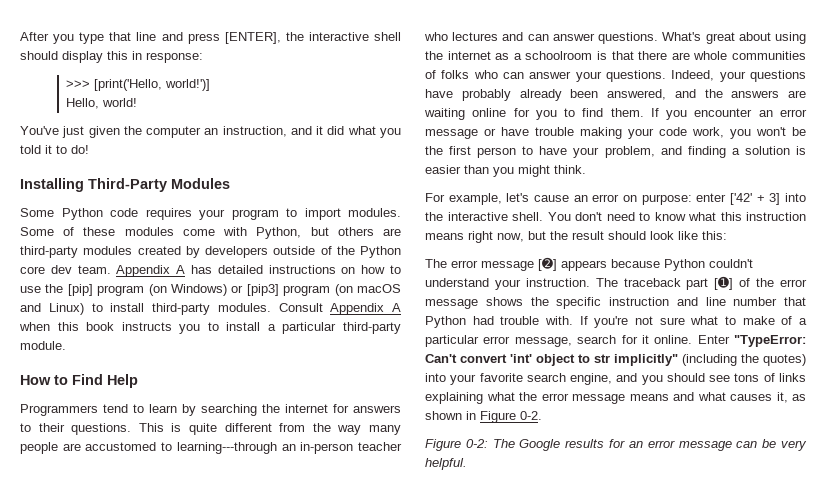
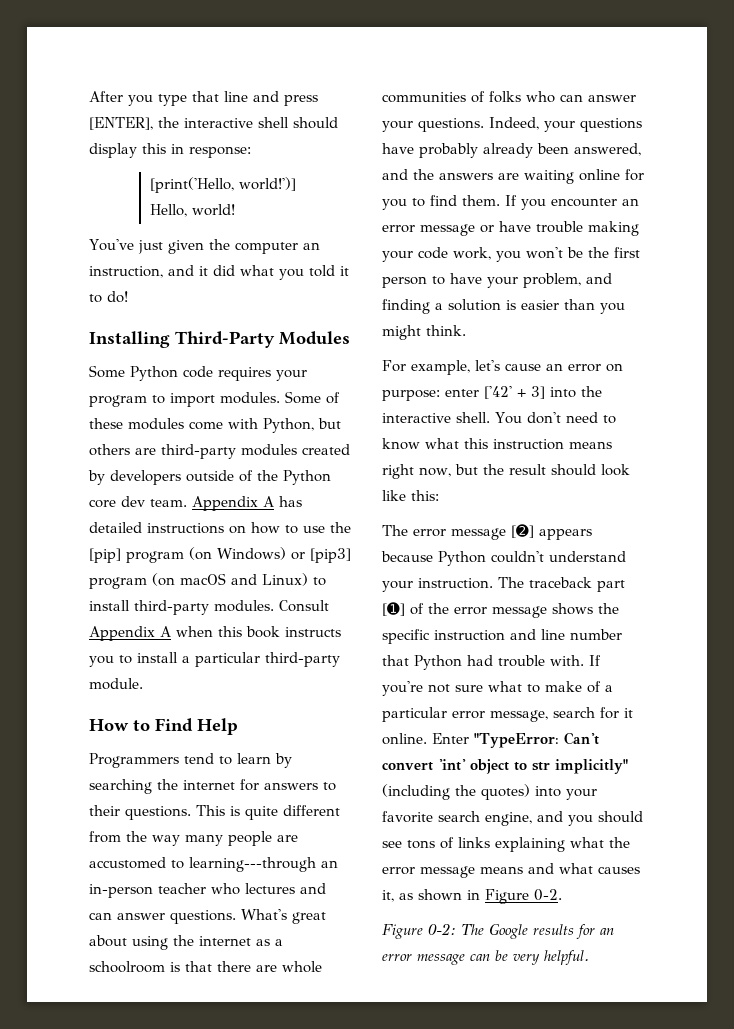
- >>> [print('Hello, world!')]
+ [print('Hello, world!')]

